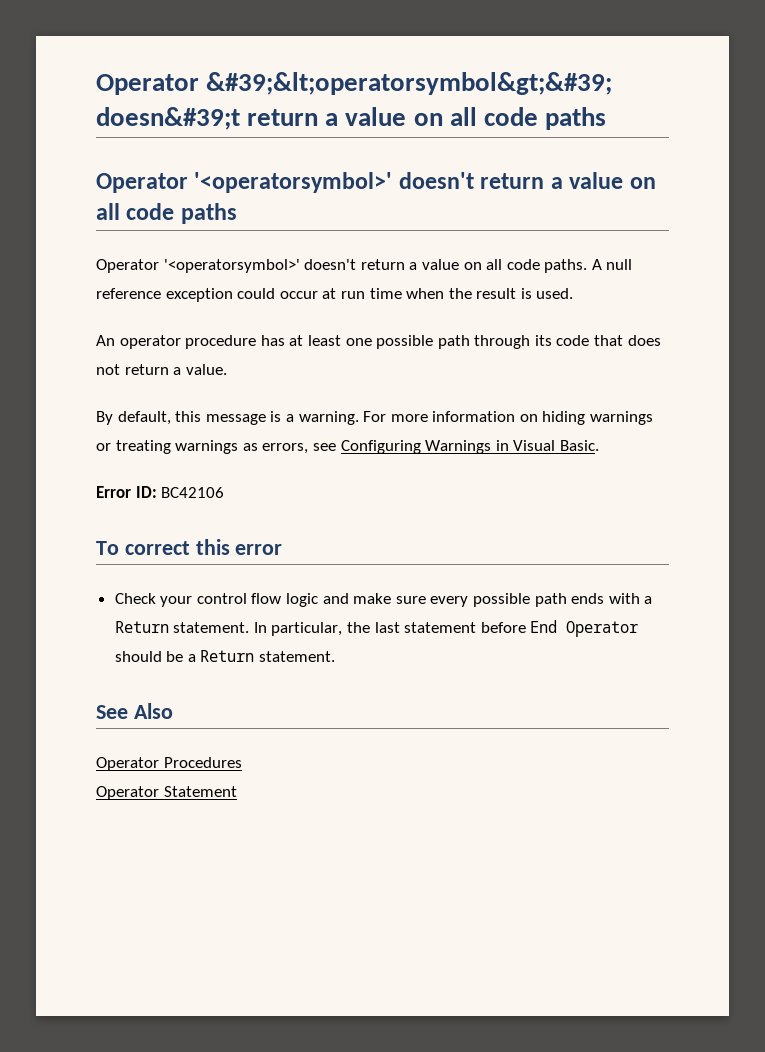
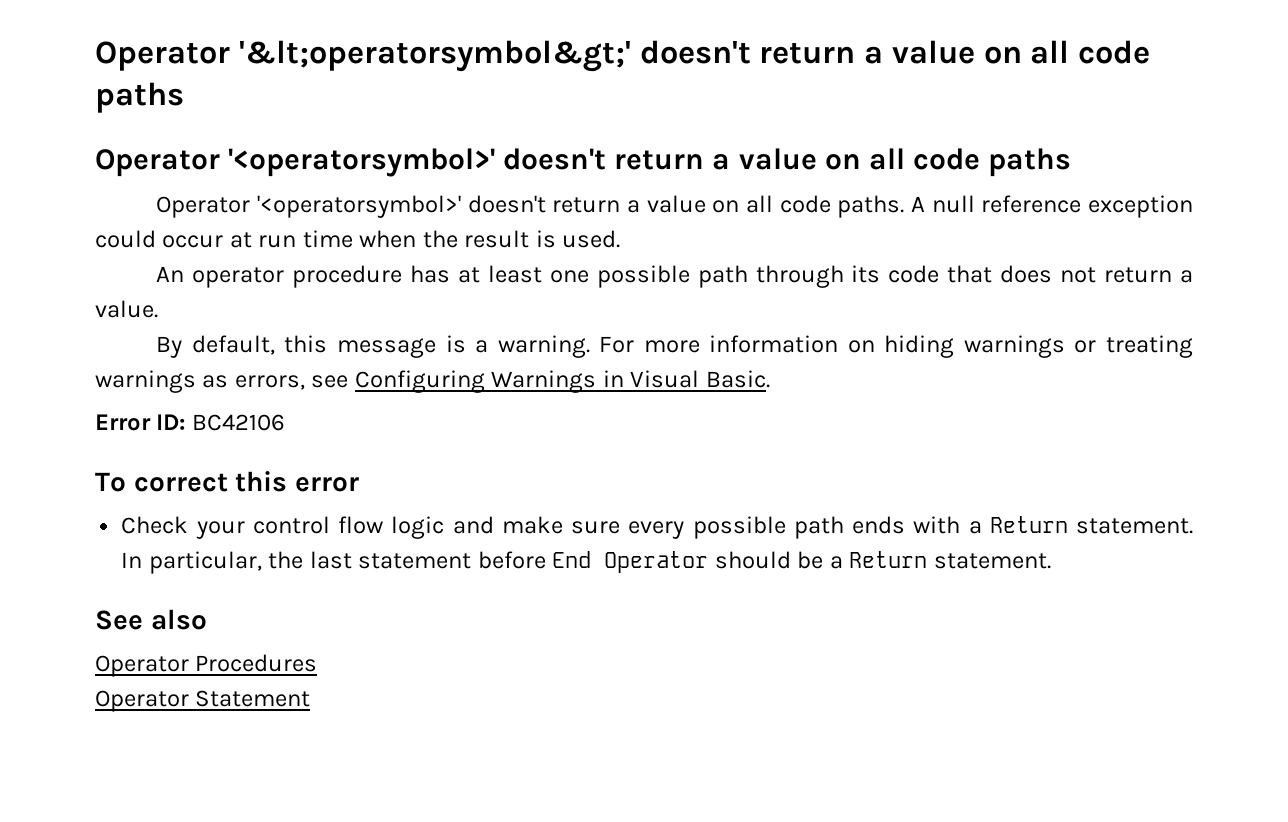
- Operator &#39;&lt;operatorsymbol&gt;&#39; doesn&#39;t return a value on all code paths
+ Operator '&lt;operatorsymbol&gt;' doesn't return a value on all code paths
- See Also
+ See also

